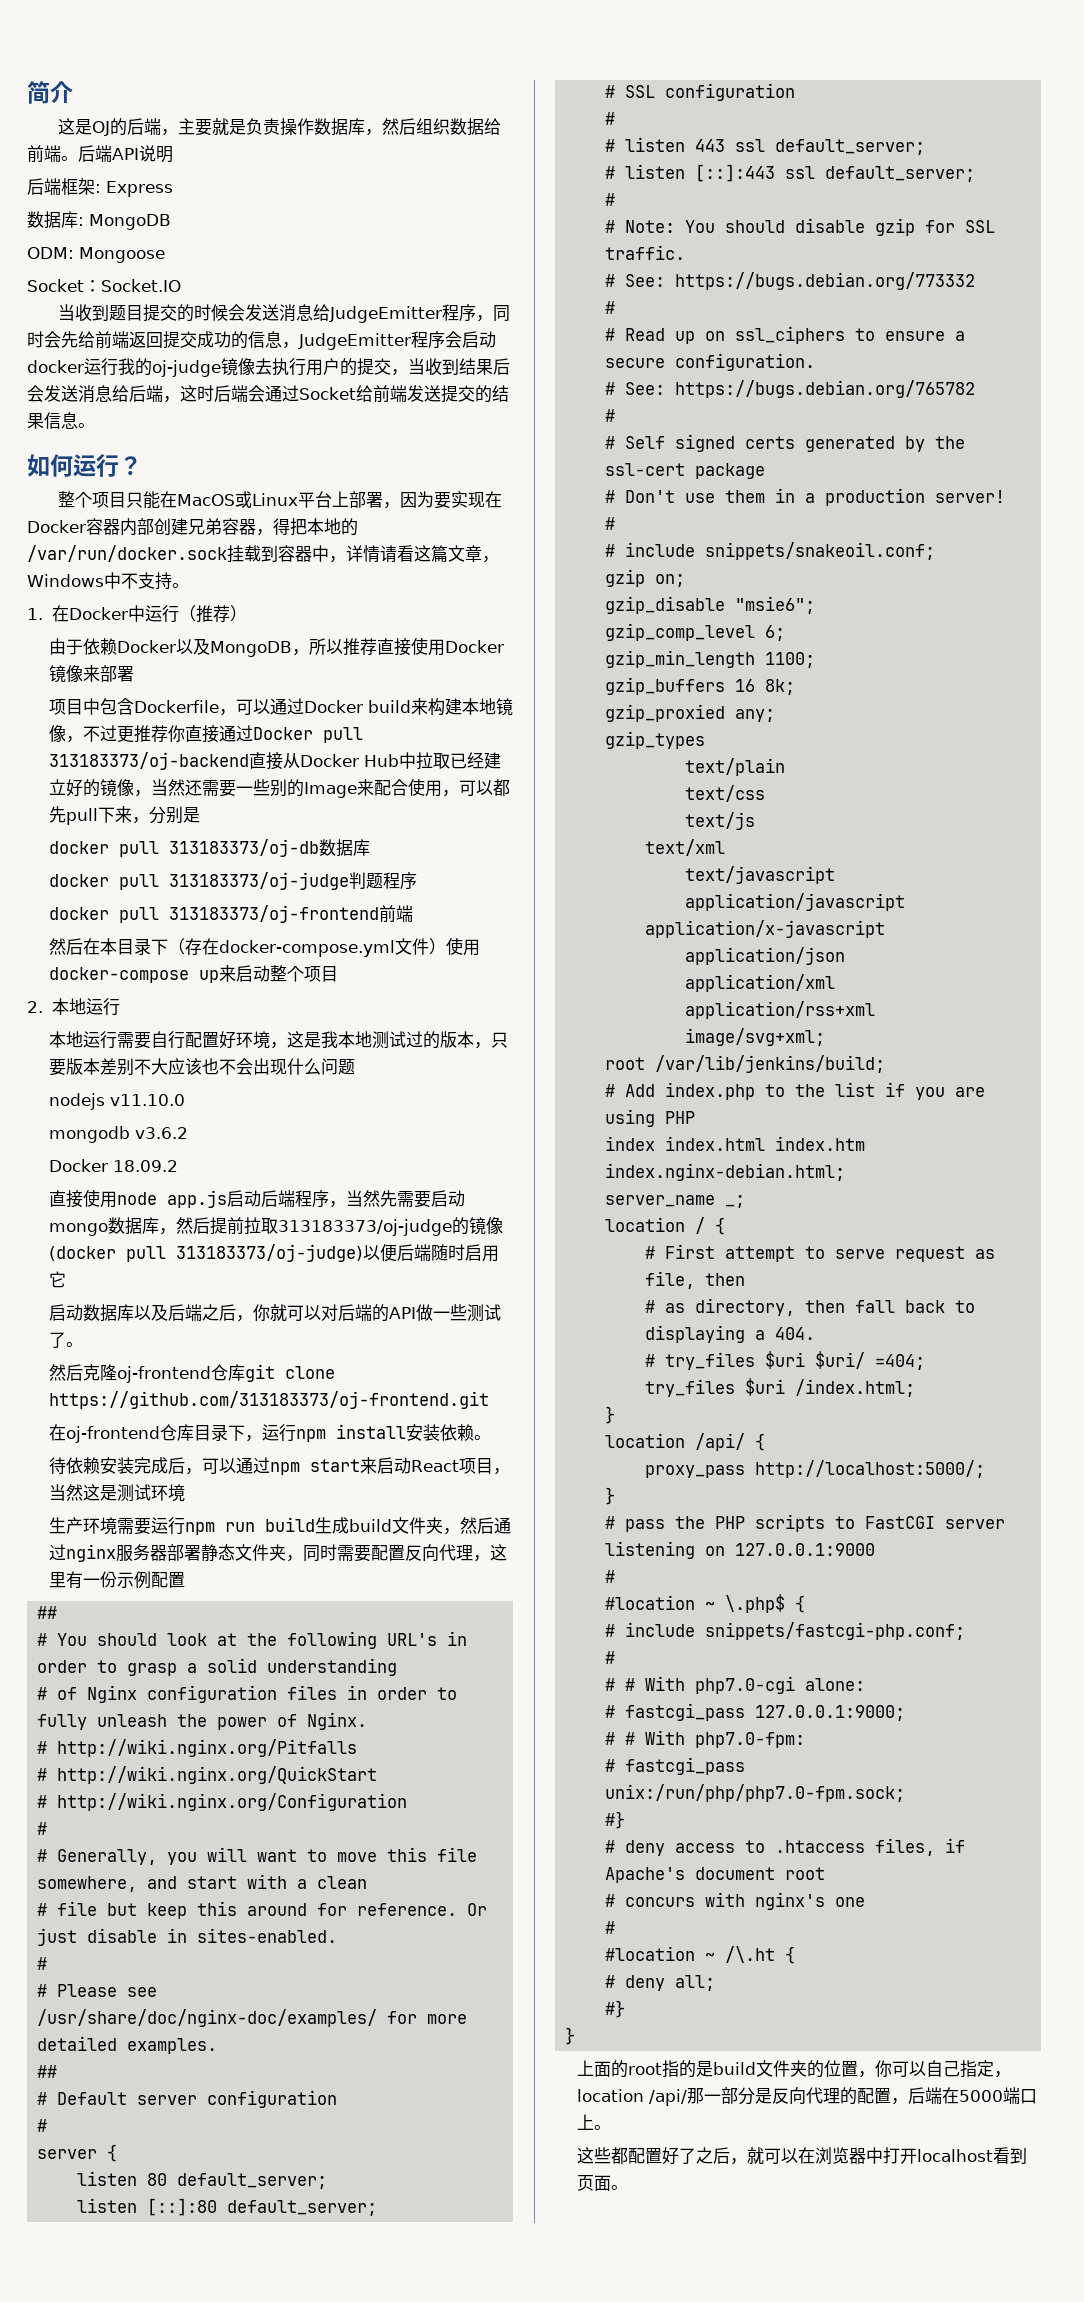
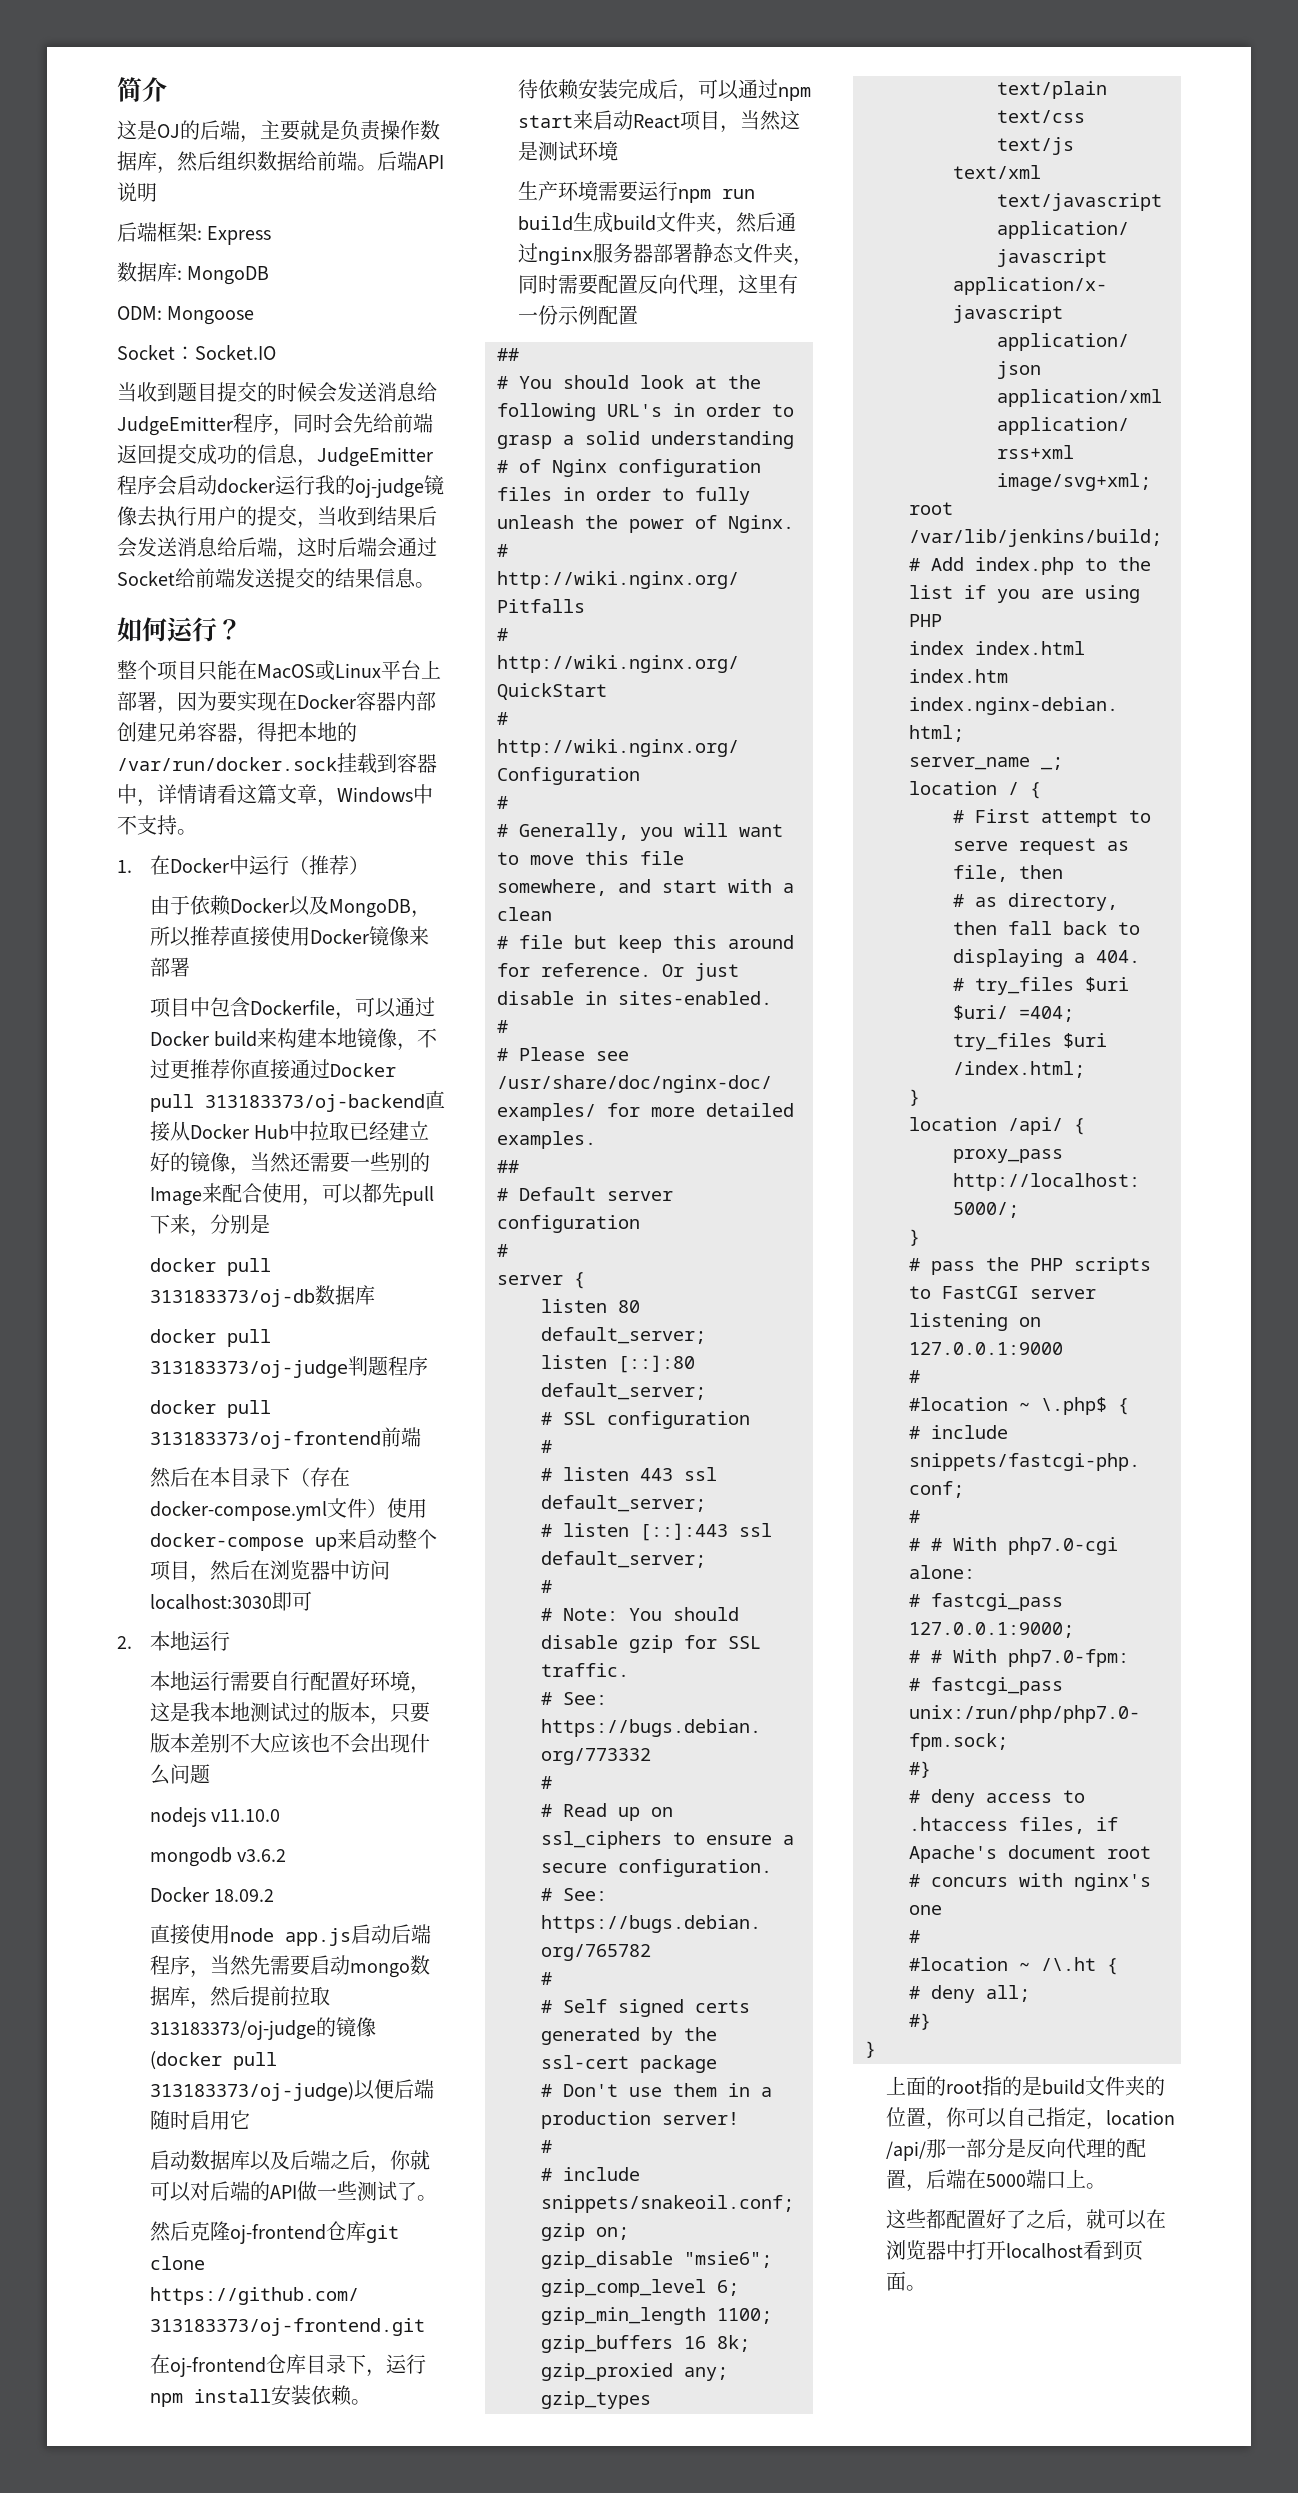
- 然后在本目录下（存在docker-compose.yml文件）使用docker-compose up来启动整个项目
+ 然后在本目录下（存在docker-compose.yml文件）使用docker-compose up来启动整个项目，然后在浏览器中访问localhost:3030即可

